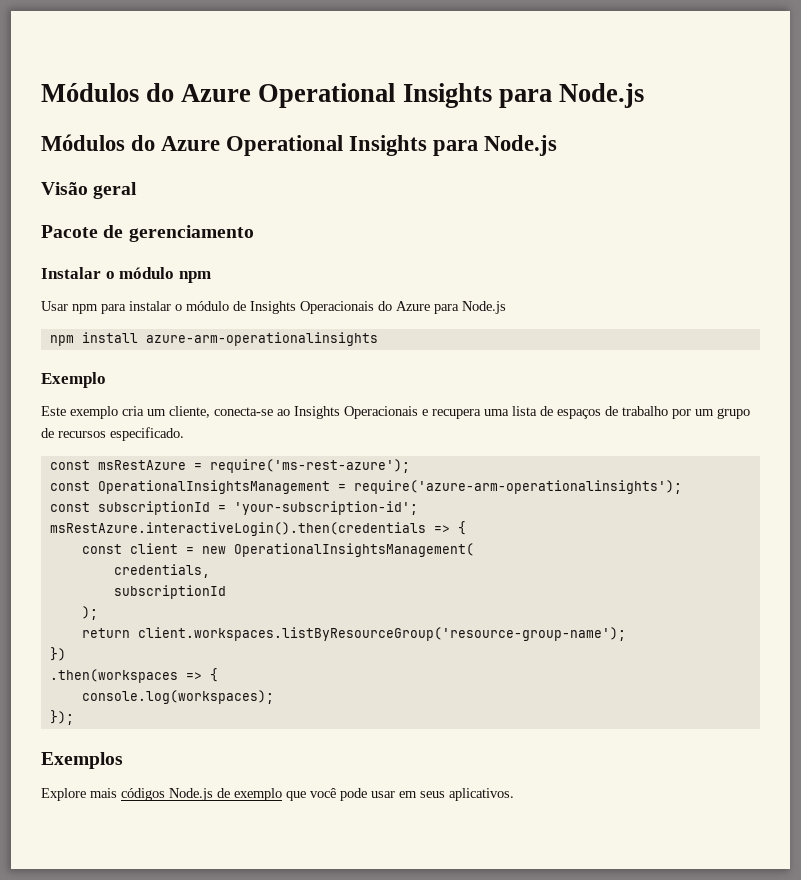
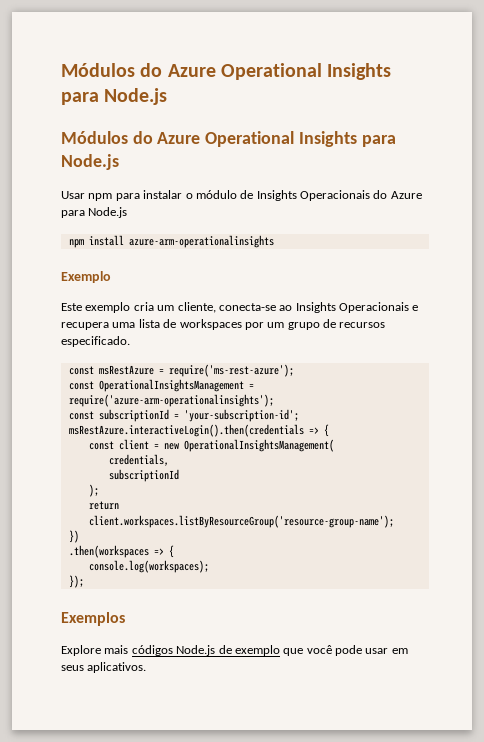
- Visão geral
- Pacote de gerenciamento
- Instalar o módulo npm
- Este exemplo cria um cliente, conecta-se ao Insights Operacionais e recupera uma lista de espaços de trabalho por um grupo de recursos especificado.
+ Este exemplo cria um cliente, conecta-se ao Insights Operacionais e recupera uma lista de workspaces por um grupo de recursos especificado.

